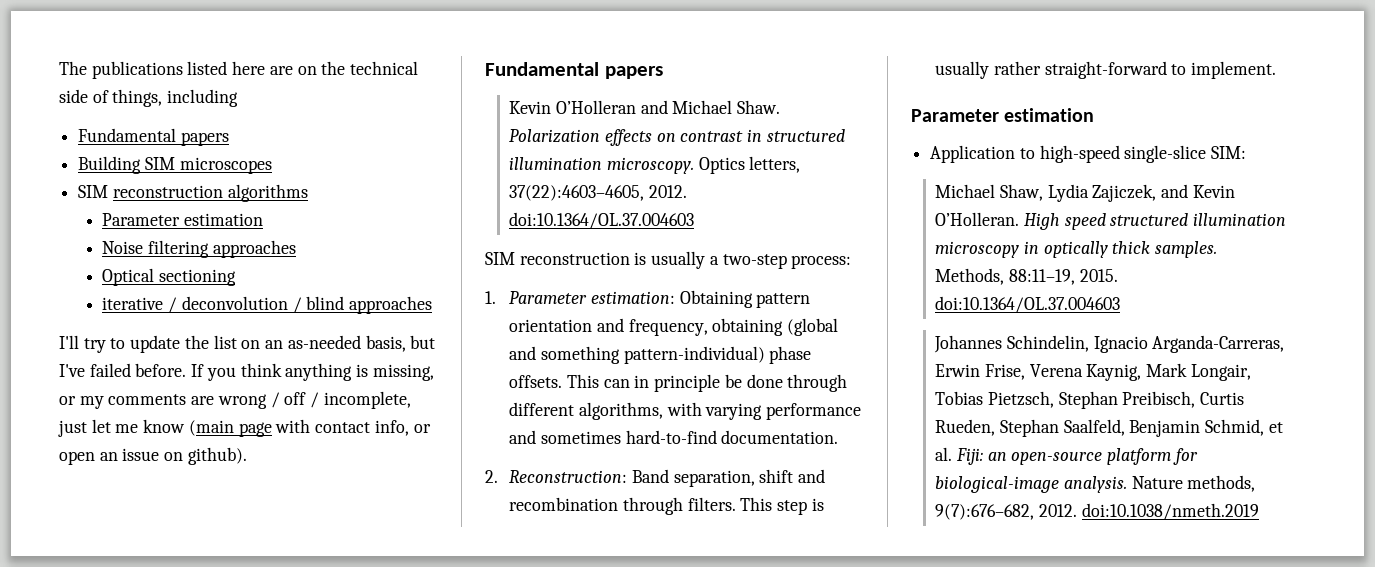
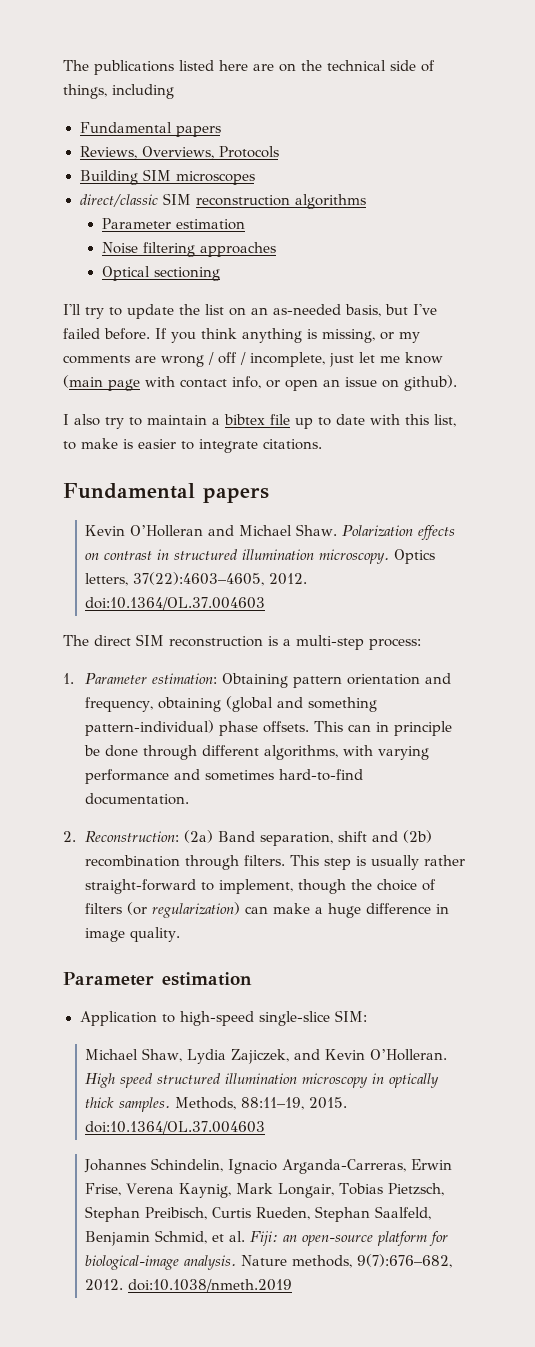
+ Reviews, Overviews, Protocols
- SIM reconstruction algorithms
+ direct/classic SIM reconstruction algorithms
- iterative / deconvolution / blind approaches
+ I also try to maintain a bibtex file up to date with this list, to make is easier to integrate citations.
- SIM reconstruction is usually a two-step process:
+ The direct SIM reconstruction is a multi-step process:
- 2. Reconstruction: Band separation, shift and recombination through filters.
+ 2. Reconstruction: (2a) Band separation, shift and (2b) recombination through filters.
- This step is usually rather straight-forward to implement.
+ This step is usually rather straight-forward to implement, though the choice of filters (or regularization) can make a huge difference in image quality.

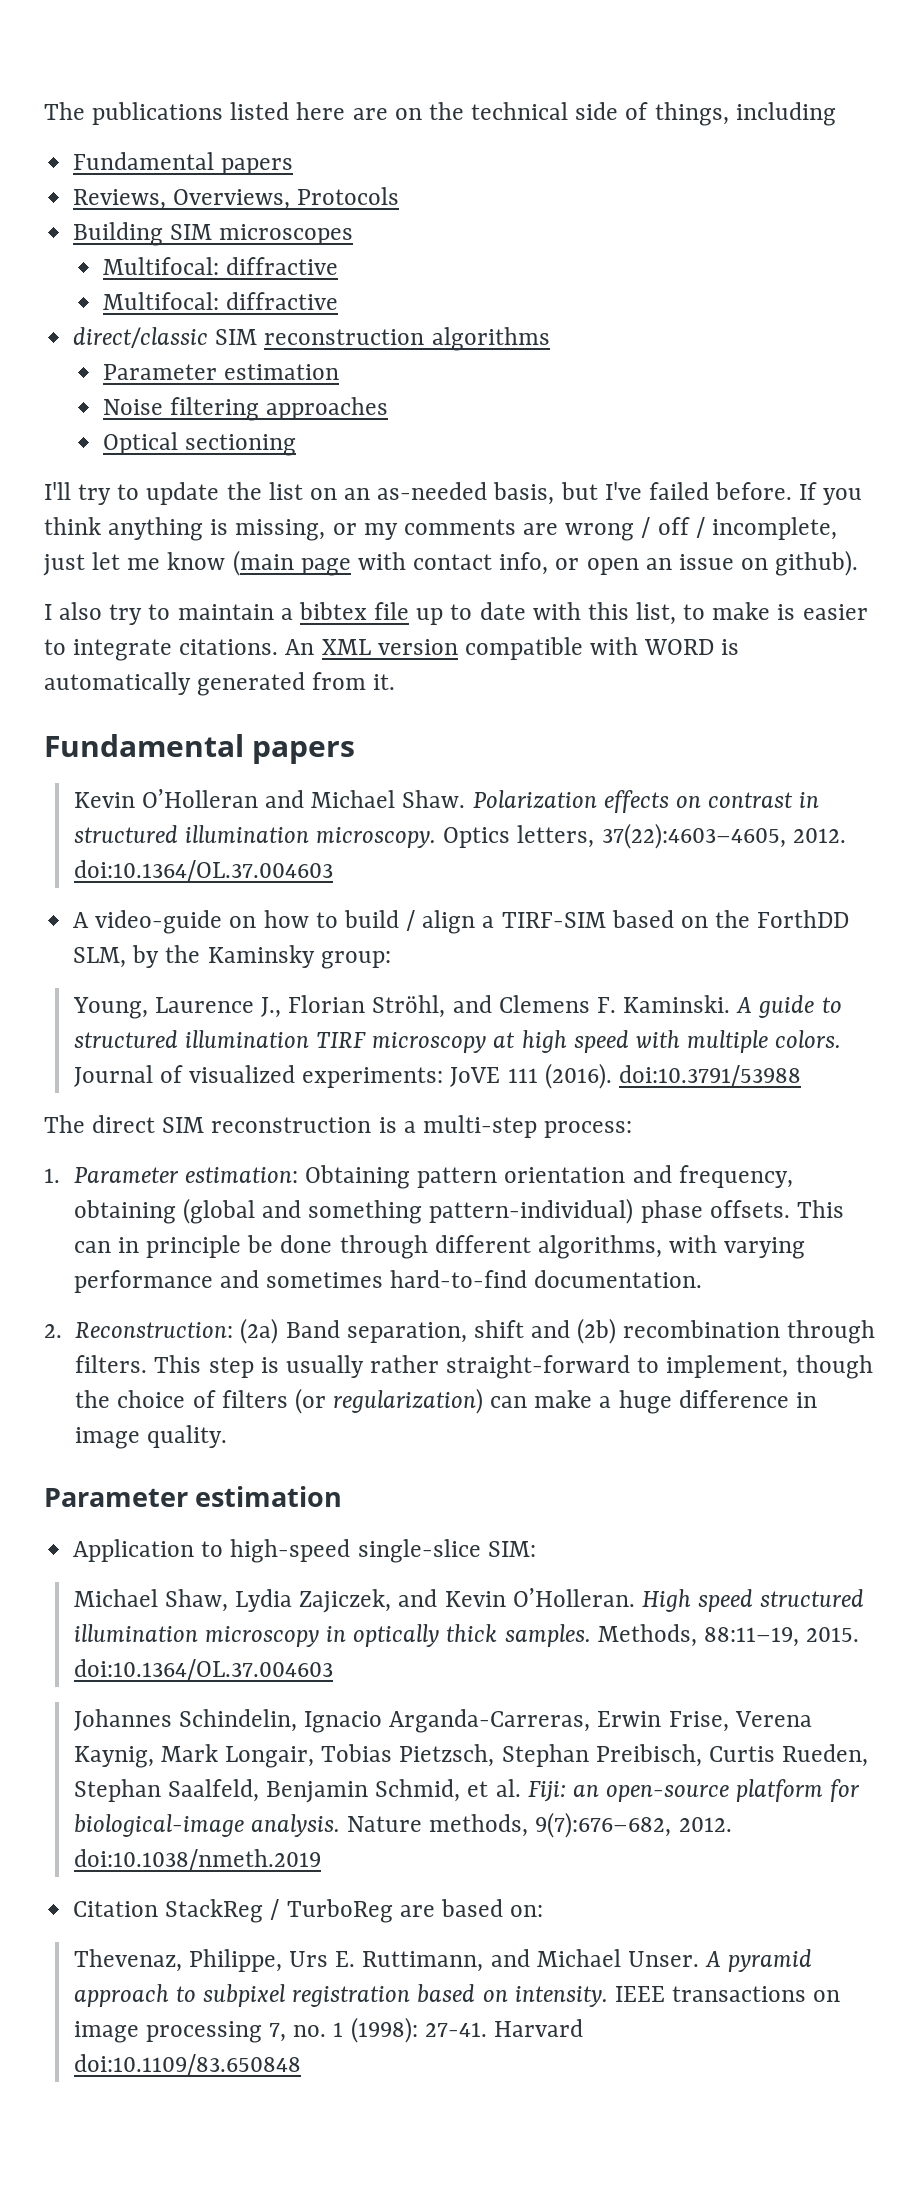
  Building SIM microscopes
+ Multifocal: diffractive
+ Multifocal: diffractive
+ An XML version compatible with WORD is automatically generated from it.
+ A video-guide on how to build / align a TIRF-SIM based on the ForthDD SLM, by the Kaminsky group:
+ Young, Laurence J., Florian Ströhl, and Clemens F. Kaminski. A guide to structured illumination TIRF microscopy at high speed with multiple colors. Journal of visualized experiments: JoVE 111 (2016). doi:10.3791/53988
+ Citation StackReg / TurboReg are based on:
+ Thevenaz, Philippe, Urs E. Ruttimann, and Michael Unser. A pyramid approach to subpixel registration based on intensity. IEEE transactions on image processing 7, no. 1 (1998): 27-41. Harvard
+ doi:10.1109/83.650848

